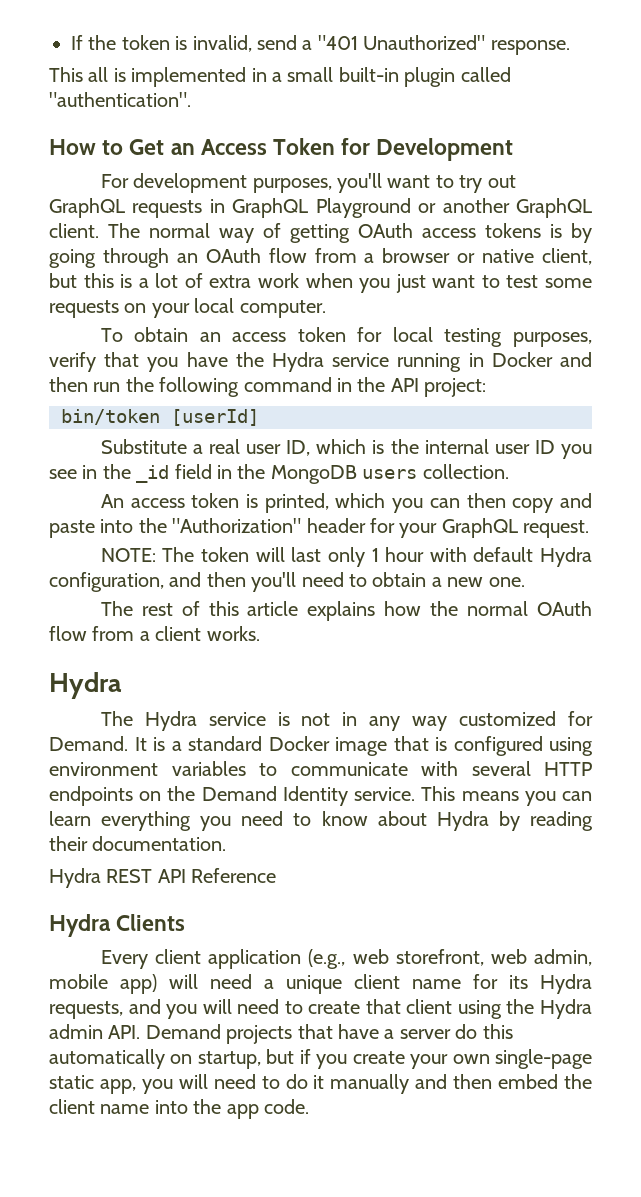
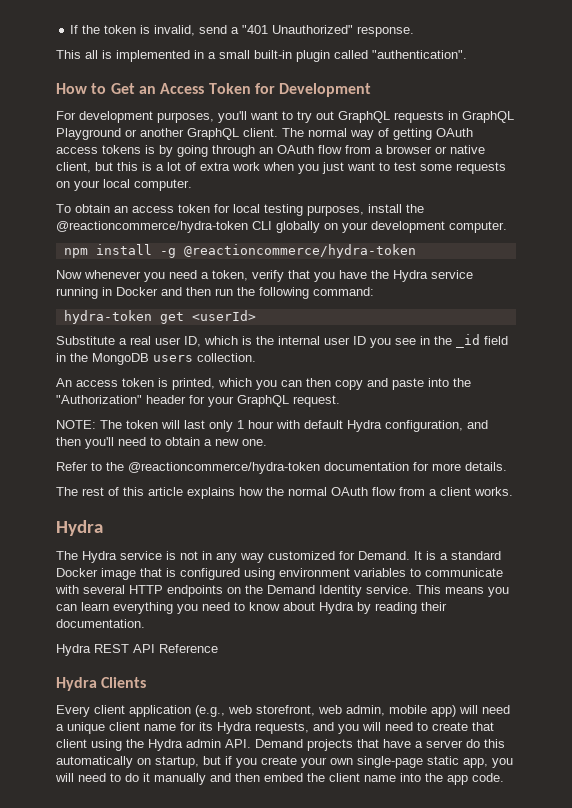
- To obtain an access token for local testing purposes, verify that you have the Hydra service running in Docker and then run the following command in the API project:
- bin/token [userId]
+ To obtain an access token for local testing purposes, install the @reactioncommerce/hydra-token CLI globally on your development computer.
+ npm install -g @reactioncommerce/hydra-token
+ Now whenever you need a token, verify that you have the Hydra service running in Docker and then run the following command:
+ hydra-token get <userId>
+ Refer to the @reactioncommerce/hydra-token documentation for more details.

